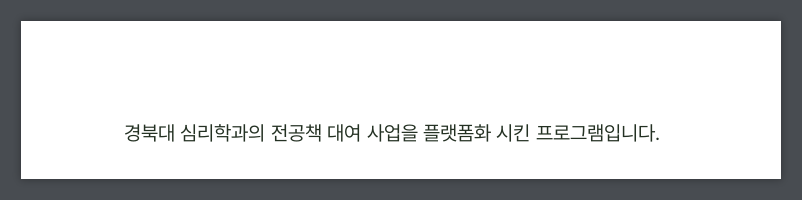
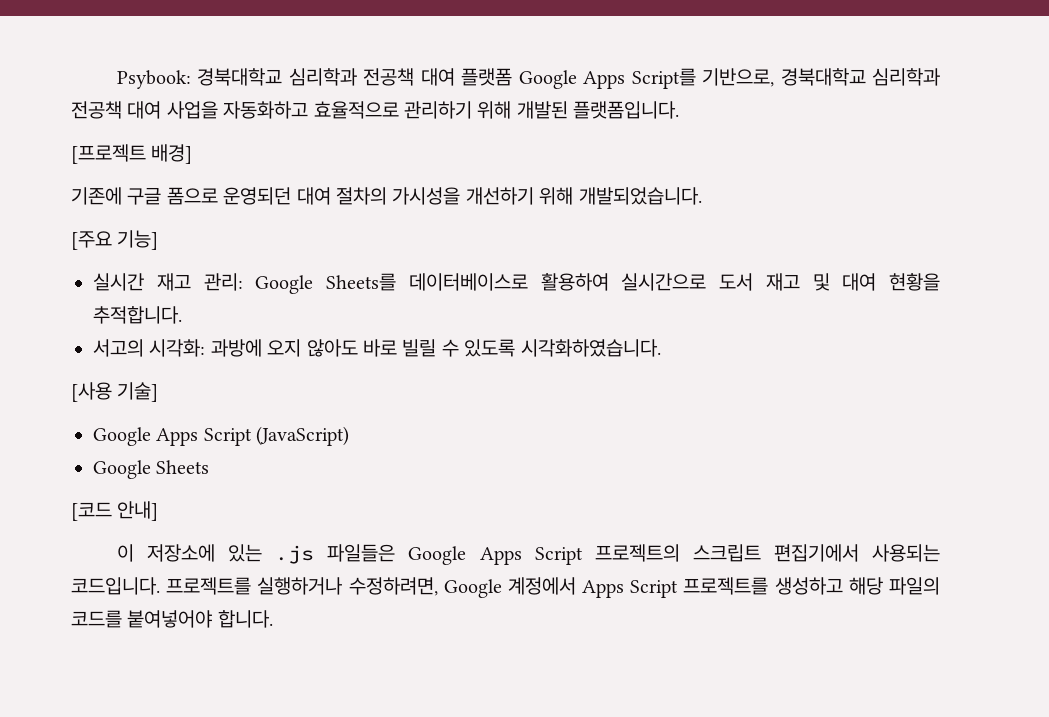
- 경북대 심리학과의 전공책 대여 사업을 플랫폼화 시킨 프로그램입니다.
+ Psybook: 경북대학교 심리학과 전공책 대여 플랫폼 Google Apps Script를 기반으로, 경북대학교 심리학과 전공책 대여 사업을 자동화하고 효율적으로 관리하기 위해 개발된 플랫폼입니다.
+ [프로젝트 배경]
+ 기존에 구글 폼으로 운영되던 대여 절차의 가시성을 개선하기 위해 개발되었습니다.
+ [주요 기능]
+ 실시간 재고 관리: Google Sheets를 데이터베이스로 활용하여 실시간으로 도서 재고 및 대여 현황을 추적합니다.
+ 서고의 시각화: 과방에 오지 않아도 바로 빌릴 수 있도록 시각화하였습니다.
+ [사용 기술]
+ Google Apps Script (JavaScript)
+ Google Sheets
+ [코드 안내]
+ 이 저장소에 있는 .js 파일들은 Google Apps Script 프로젝트의 스크립트 편집기에서 사용되는 코드입니다. 프로젝트를 실행하거나 수정하려면, Google 계정에서 Apps Script 프로젝트를 생성하고 해당 파일의 코드를 붙여넣어야 합니다.

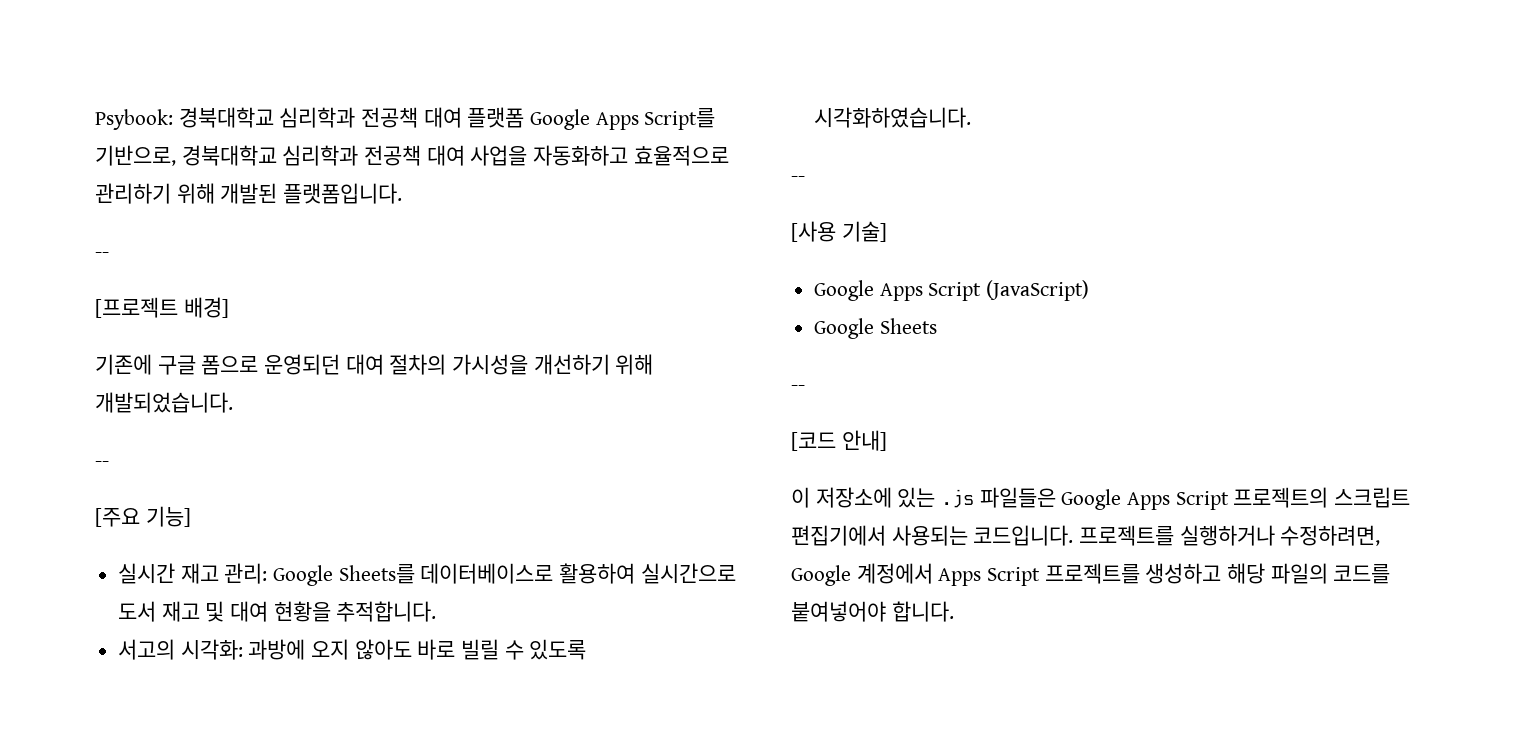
  Psybook: 경북대학교 심리학과 전공책 대여 플랫폼 Google Apps Script를 기반으로, 경북대학교 심리학과 전공책 대여 사업을 자동화하고 효율적으로 관리하기 위해 개발된 플랫폼입니다.
+ --
  기존에 구글 폼으로 운영되던 대여 절차의 가시성을 개선하기 위해 개발되었습니다.
+ --
  서고의 시각화: 과방에 오지 않아도 바로 빌릴 수 있도록 시각화하였습니다.
+ --
  Google Sheets
+ --

